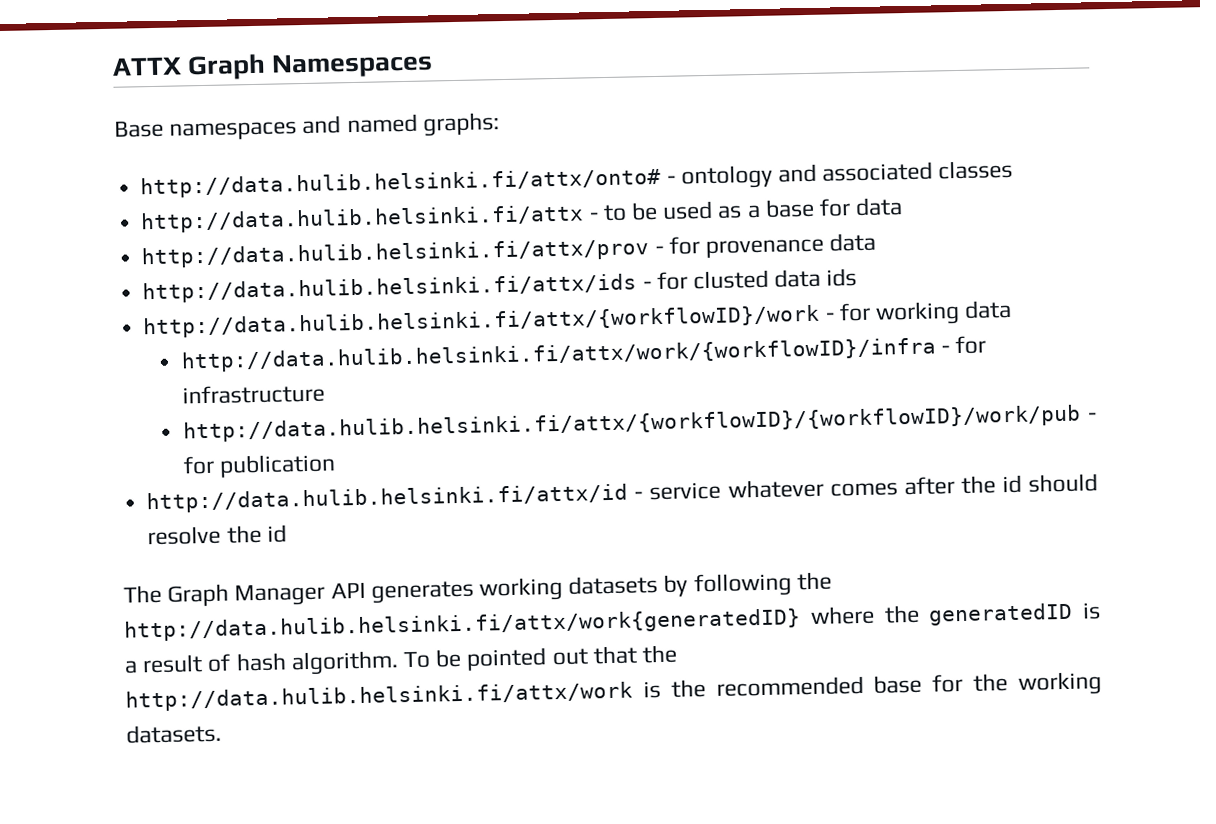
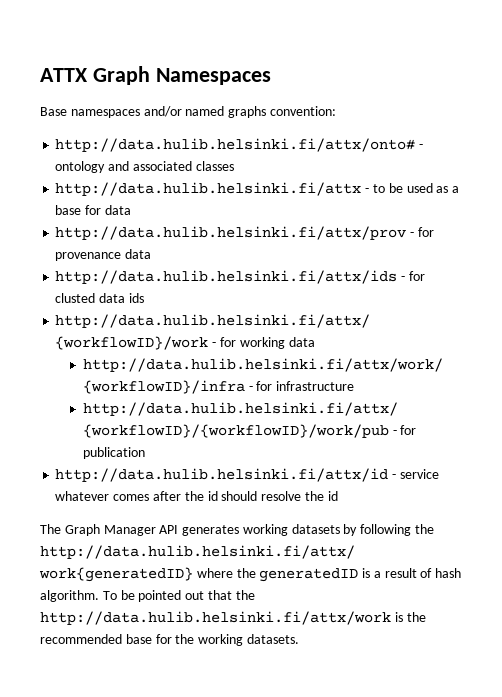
- Base namespaces and named graphs:
+ Base namespaces and/or named graphs convention:

